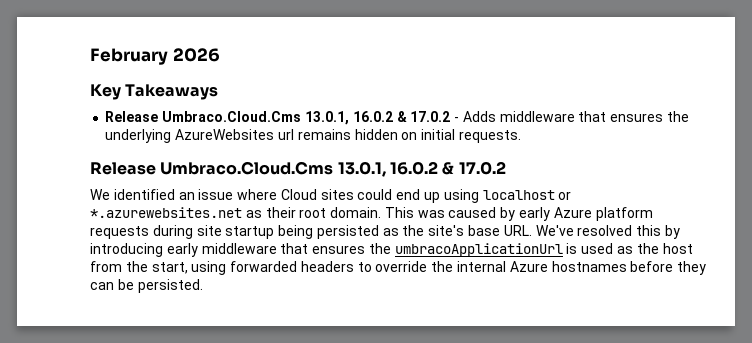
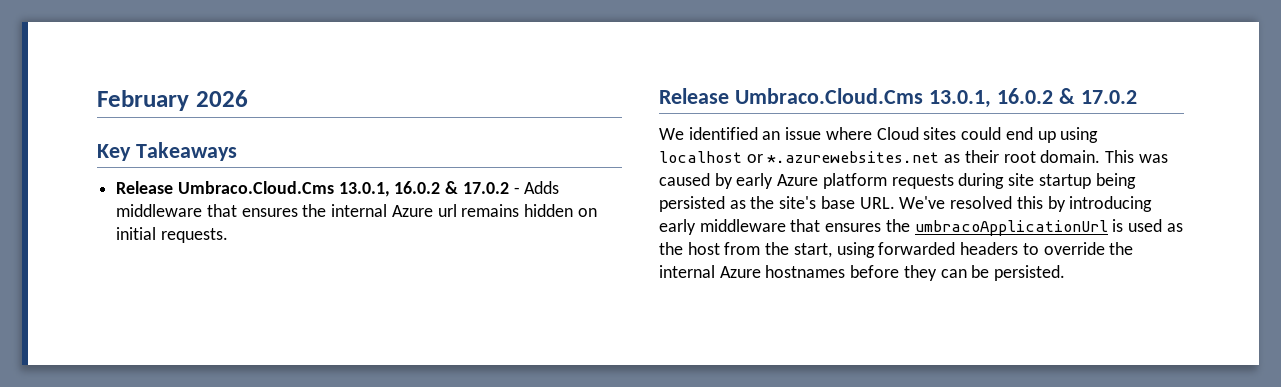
- Release Umbraco.Cloud.Cms 13.0.1, 16.0.2 & 17.0.2 - Adds middleware that ensures the underlying AzureWebsites url remains hidden on initial requests.
+ Release Umbraco.Cloud.Cms 13.0.1, 16.0.2 & 17.0.2 - Adds middleware that ensures the internal Azure url remains hidden on initial requests.

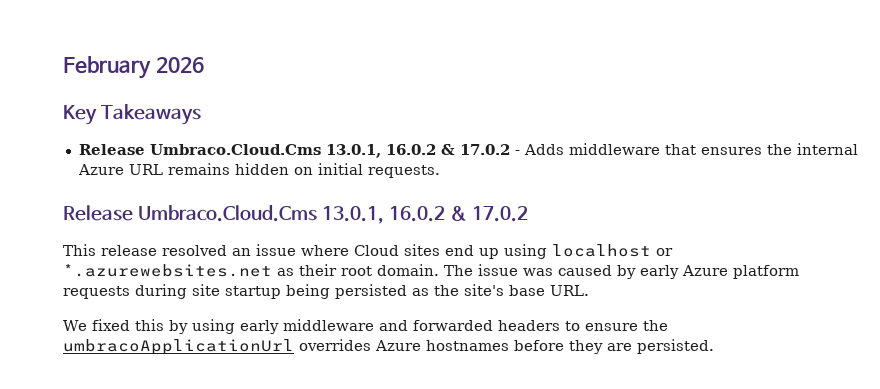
- Release Umbraco.Cloud.Cms 13.0.1, 16.0.2 & 17.0.2 - Adds middleware that ensures the internal Azure url remains hidden on initial requests.
+ Release Umbraco.Cloud.Cms 13.0.1, 16.0.2 & 17.0.2 - Adds middleware that ensures the internal Azure URL remains hidden on initial requests.
- We identified an issue where Cloud sites could end up using localhost or *.azurewebsites.net as their root domain.
+ This release resolved an issue where Cloud sites end up using localhost or *.azurewebsites.net as their root domain.
- This was caused by early Azure platform requests during site startup being persisted as the site's base URL. We've resolved this by introducing early middleware that ensures the umbracoApplicationUrl is used as the host from the start, using forwarded headers to override the internal Azure hostnames before they can be persisted.
+ The issue was caused by early Azure platform requests during site startup being persisted as the site's base URL.
+ We fixed this by using early middleware and forwarded headers to ensure the umbracoApplicationUrl overrides Azure hostnames before they are persisted.

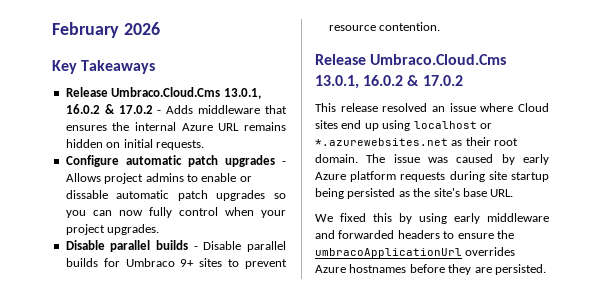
+ Configure automatic patch upgrades - Allows project admins to enable or dissable automatic patch upgrades so you can now fully control when your project upgrades.
+ Disable parallel builds - Disable parallel builds for Umbraco 9+ sites to prevent resource contention.

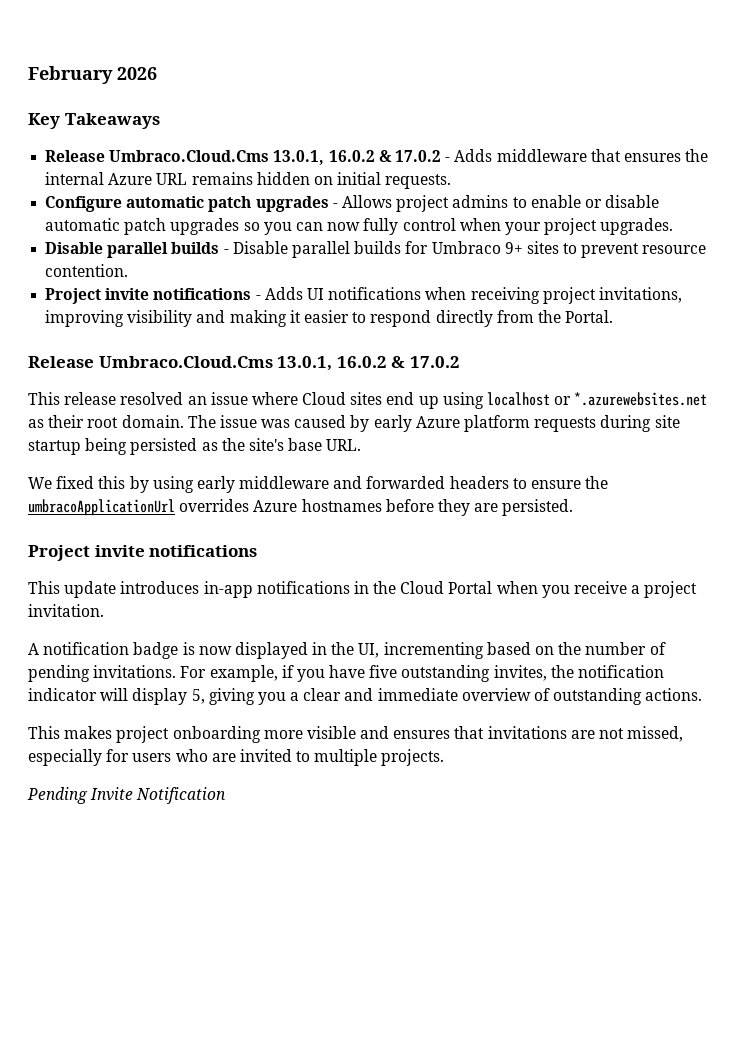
- Configure automatic patch upgrades - Allows project admins to enable or dissable automatic patch upgrades so you can now fully control when your project upgrades.
+ Configure automatic patch upgrades - Allows project admins to enable or disable automatic patch upgrades so you can now fully control when your project upgrades.
+ Project invite notifications - Adds UI notifications when receiving project invitations, improving visibility and making it easier to respond directly from the Portal.
  We fixed this by using early middleware and forwarded headers to ensure the umbracoApplicationUrl overrides Azure hostnames before they are persisted.
+ Project invite notifications
+ This update introduces in-app notifications in the Cloud Portal when you receive a project invitation.
+ A notification badge is now displayed in the UI, incrementing based on the number of pending invitations. For example, if you have five outstanding invites, the notification indicator will display 5, giving you a clear and immediate overview of outstanding actions.
+ This makes project onboarding more visible and ensures that invitations are not missed, especially for users who are invited to multiple projects.
+ Pending Invite Notification

